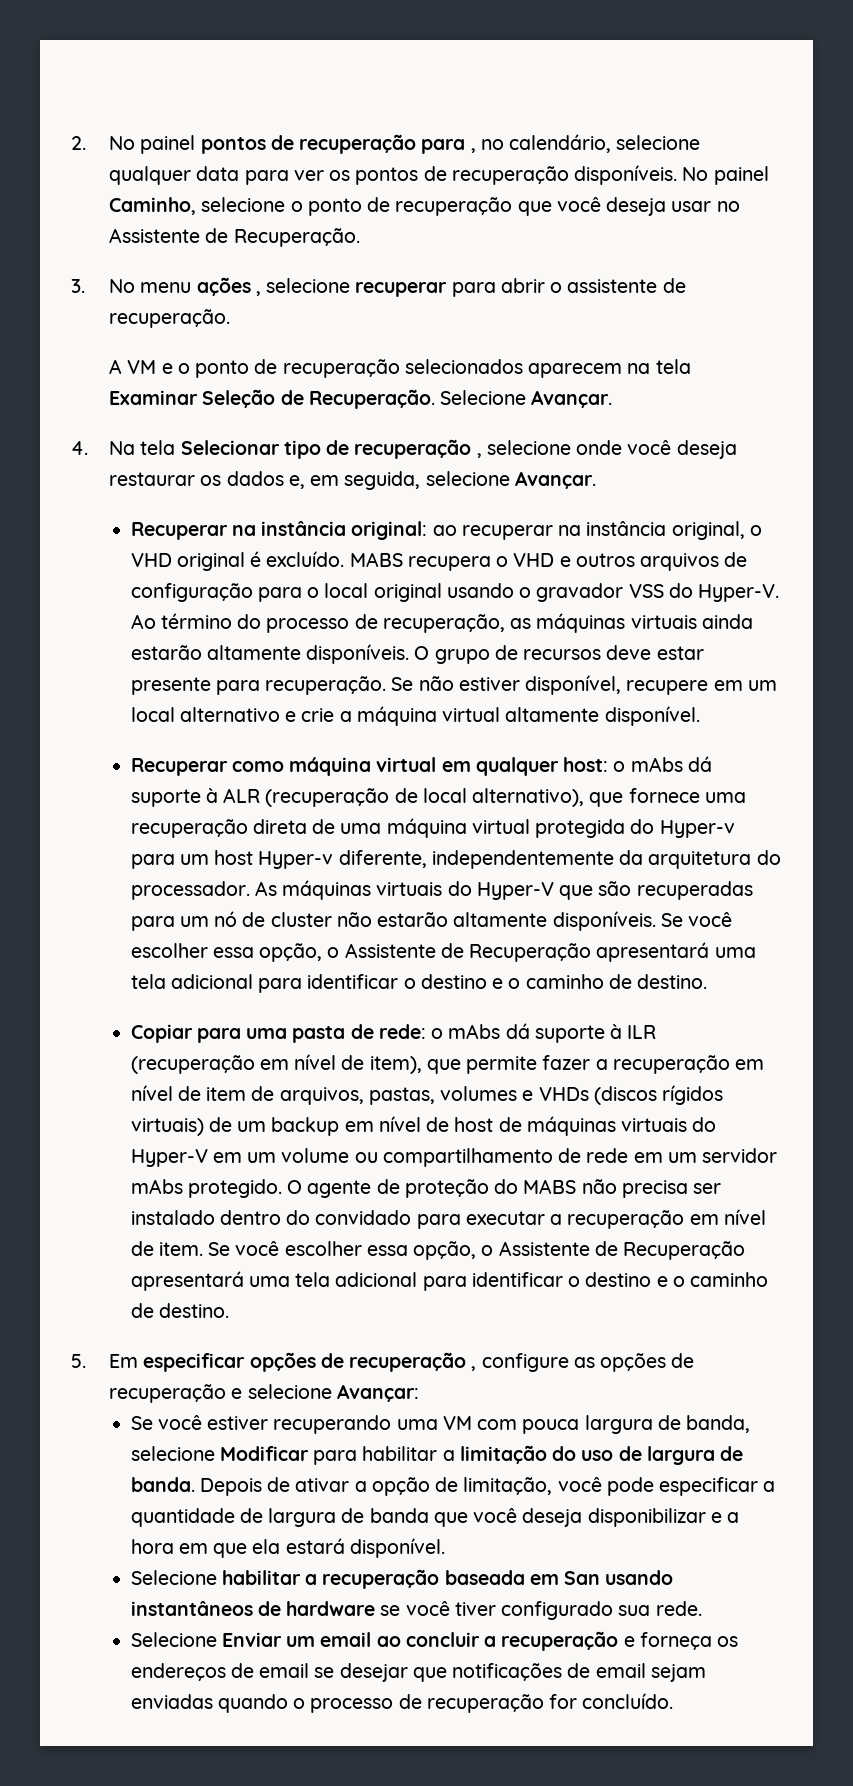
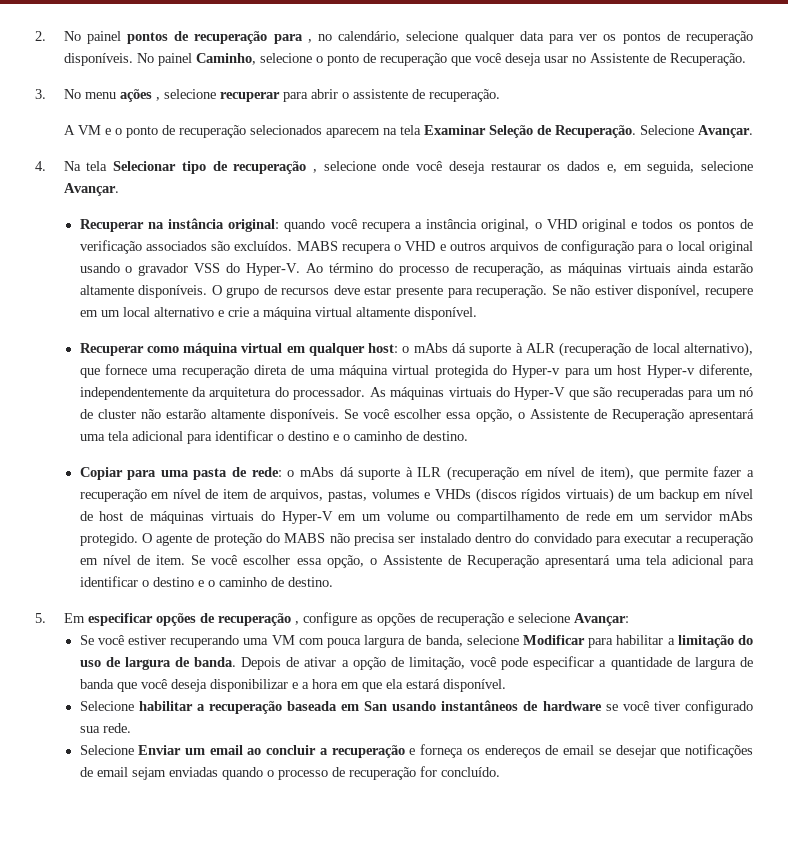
- Recuperar na instância original: ao recuperar na instância original, o VHD original é excluído.
+ Recuperar na instância original: quando você recupera a instância original, o VHD original e todos os pontos de verificação associados são excluídos.

